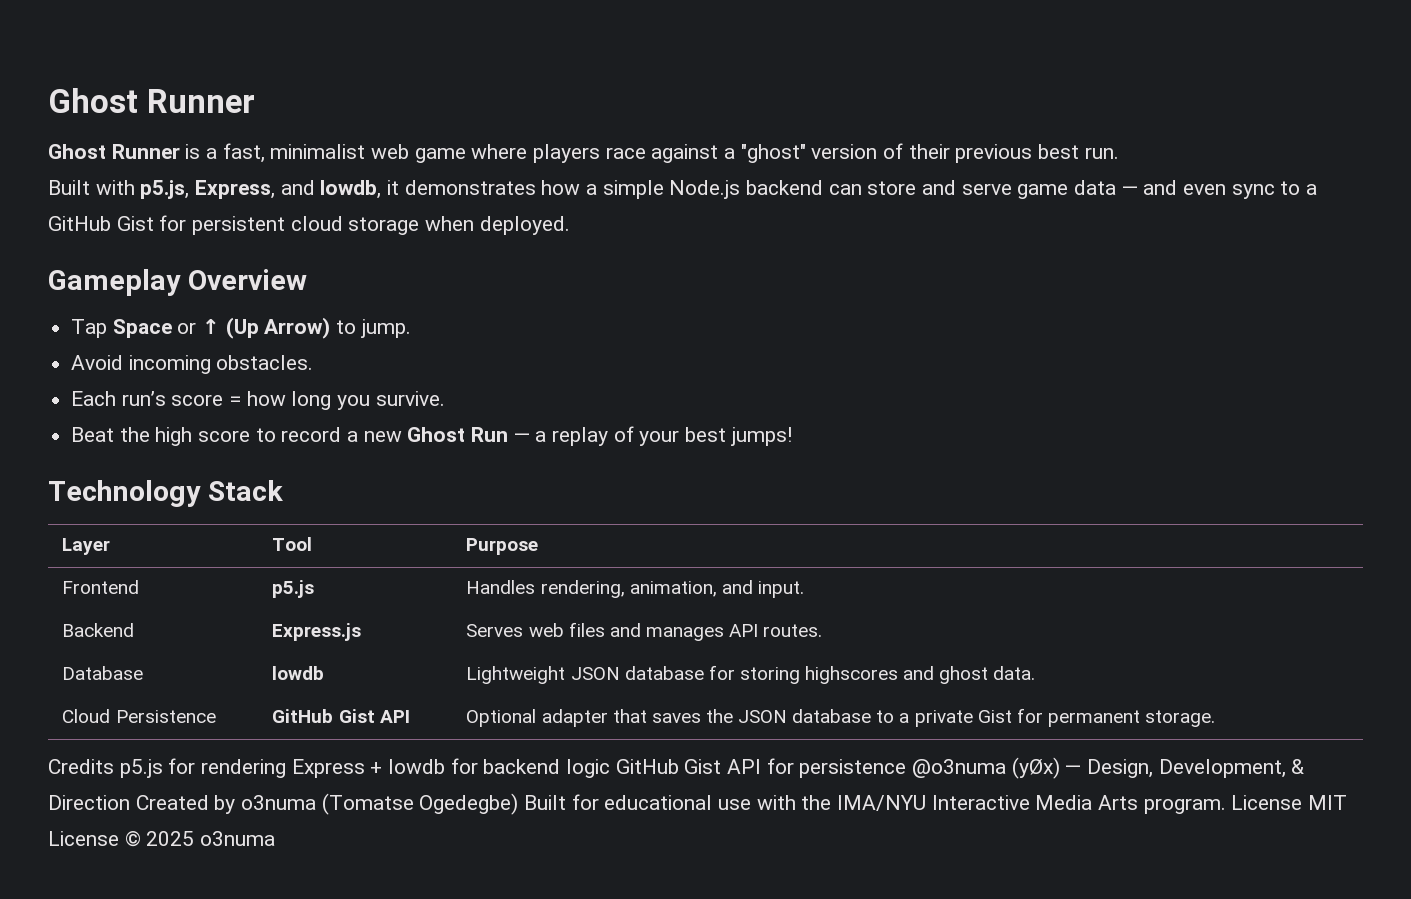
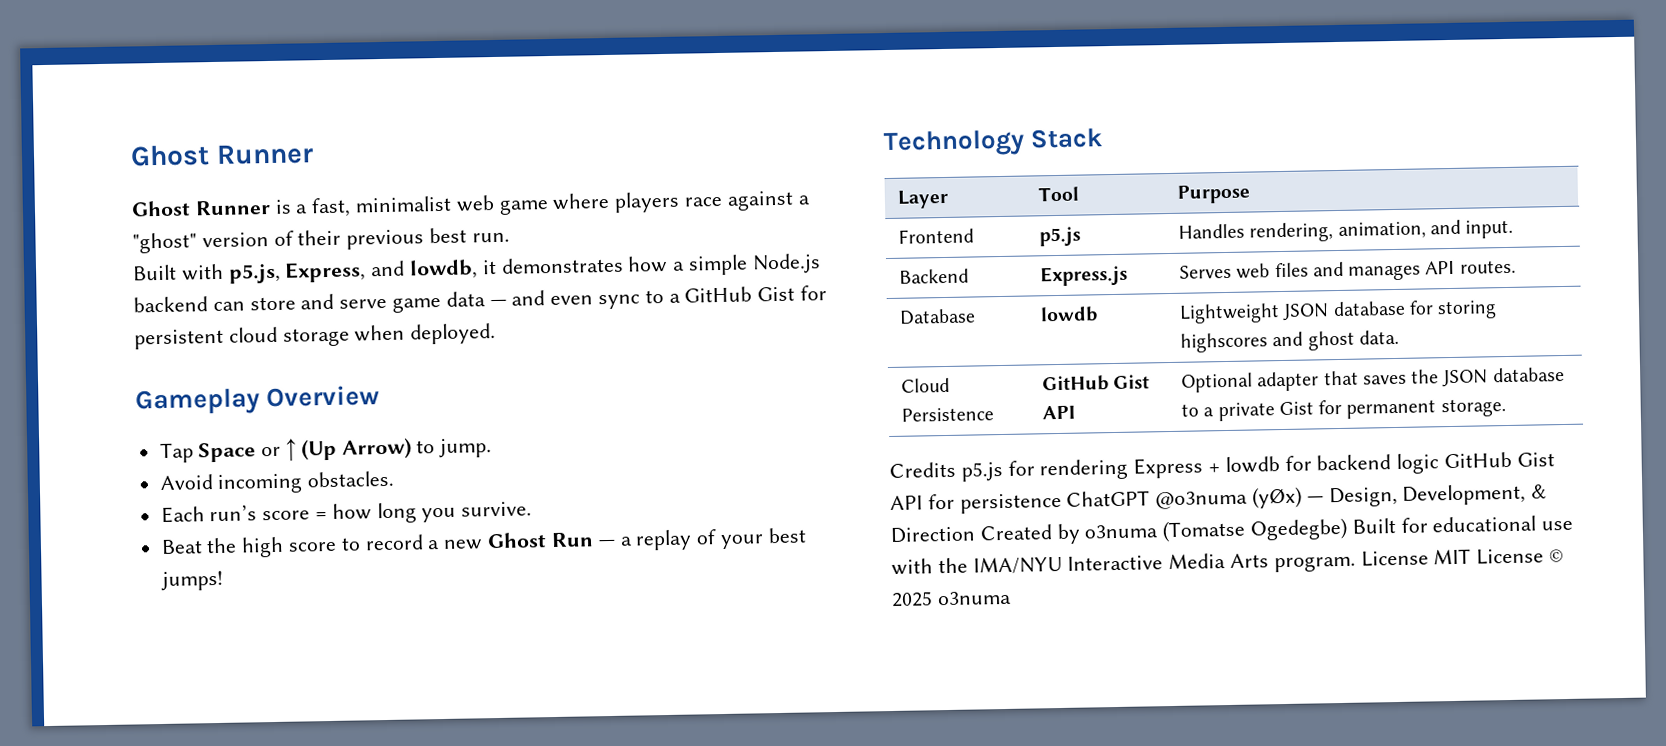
- Credits p5.js for rendering Express + lowdb for backend logic GitHub Gist API for persistence @o3numa (yØx) — Design, Development, & Direction Created by o3numa (Tomatse Ogedegbe) Built for educational use with the IMA/NYU Interactive Media Arts program.
+ Credits p5.js for rendering Express + lowdb for backend logic GitHub Gist API for persistence ChatGPT @o3numa (yØx) — Design, Development, & Direction Created by o3numa (Tomatse Ogedegbe) Built for educational use with the IMA/NYU Interactive Media Arts program.

